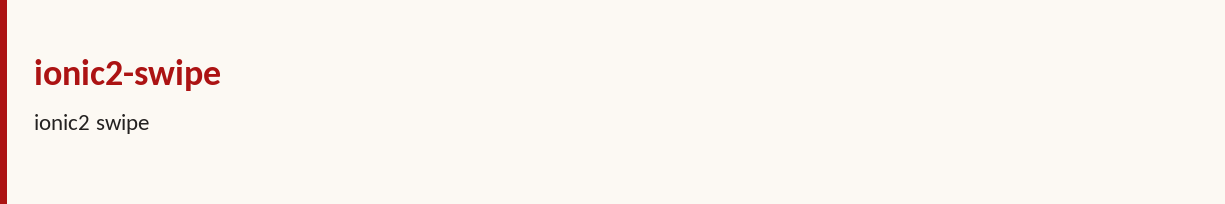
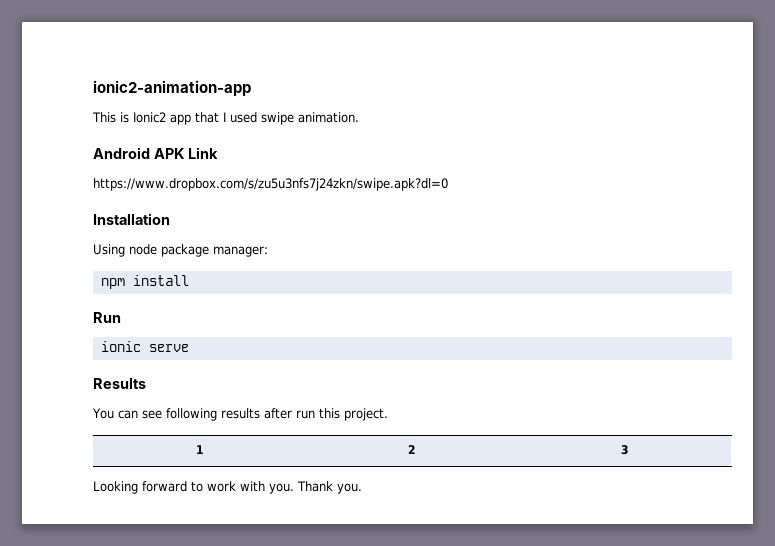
- ionic2-swipe
- ionic2 swipe
+ ionic2-animation-app
+ This is Ionic2 app that I used swipe animation.
+ Android APK Link
+ https://www.dropbox.com/s/zu5u3nfs7j24zkn/swipe.apk?dl=0
+ Installation
+ Using node package manager:
+ npm install
+ Run
+ ionic serve
+ Results
+ You can see following results after run this project.
+ 1 | 2 | 3
+ Looking forward to work with you. Thank you.

